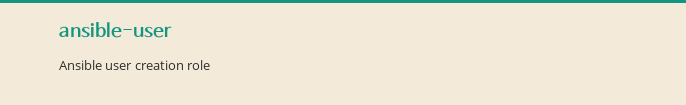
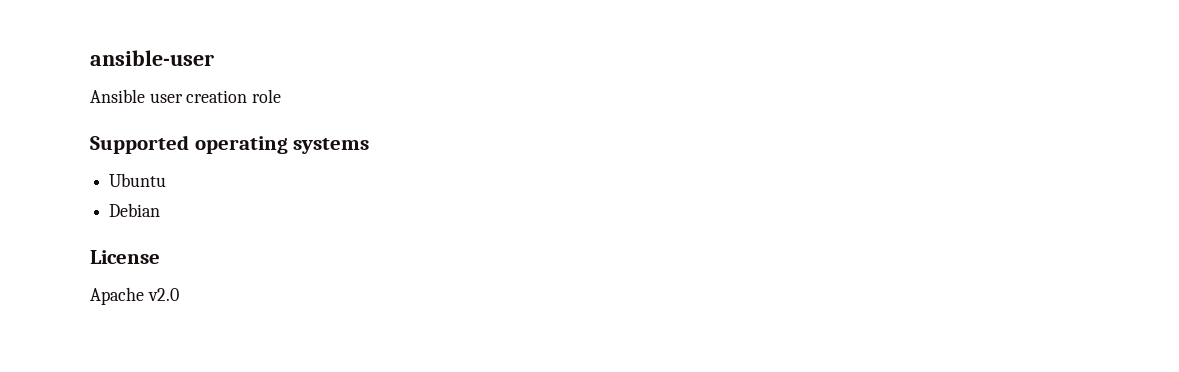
+ Supported operating systems
+ Ubuntu
+ Debian
+ License
+ Apache v2.0

